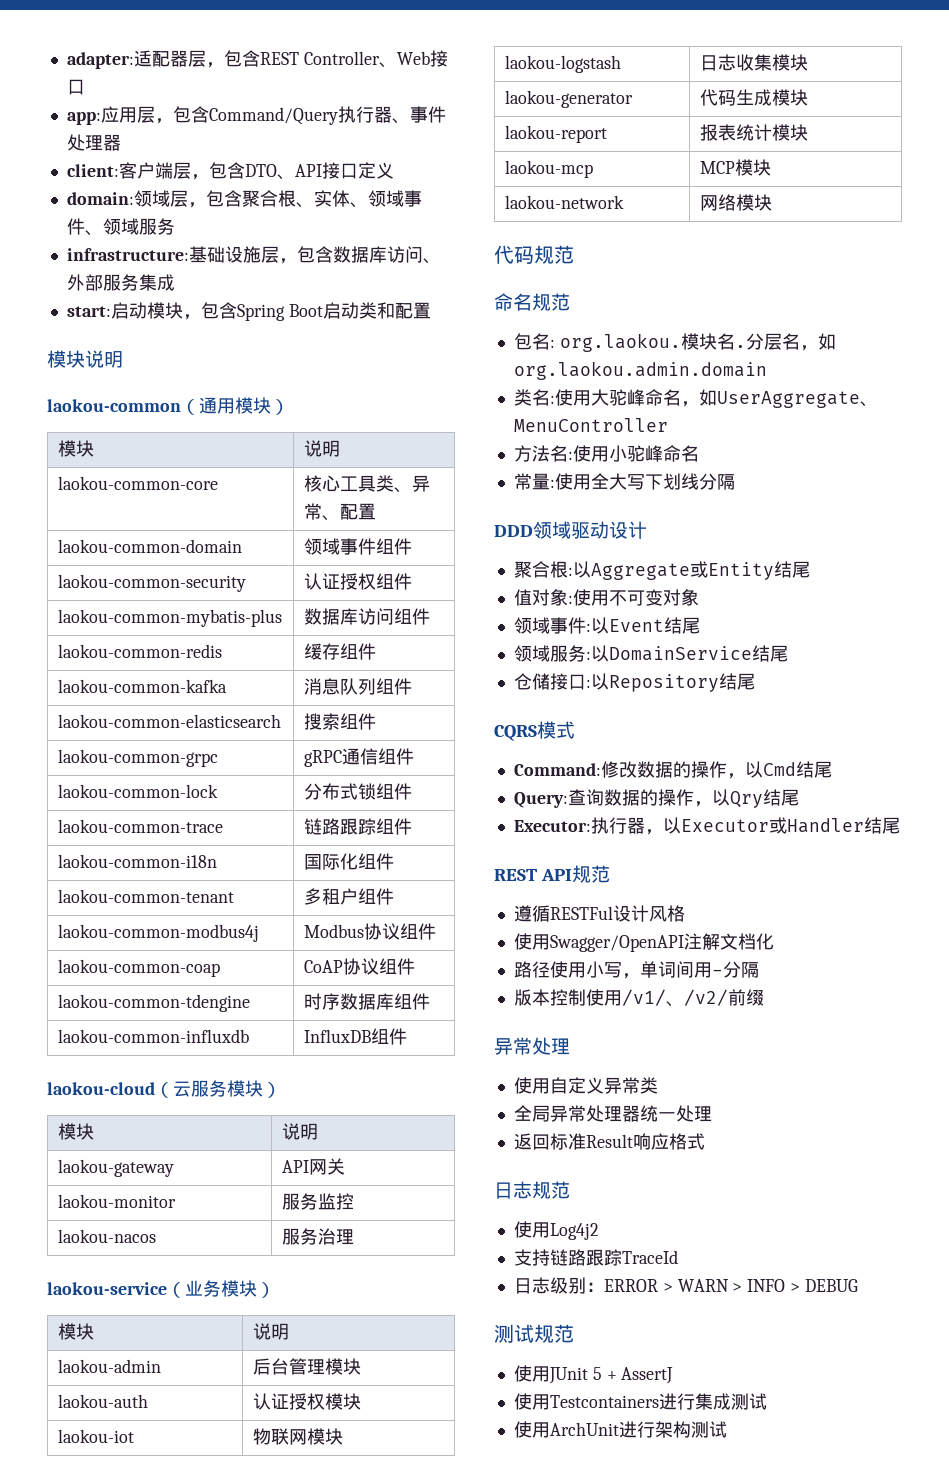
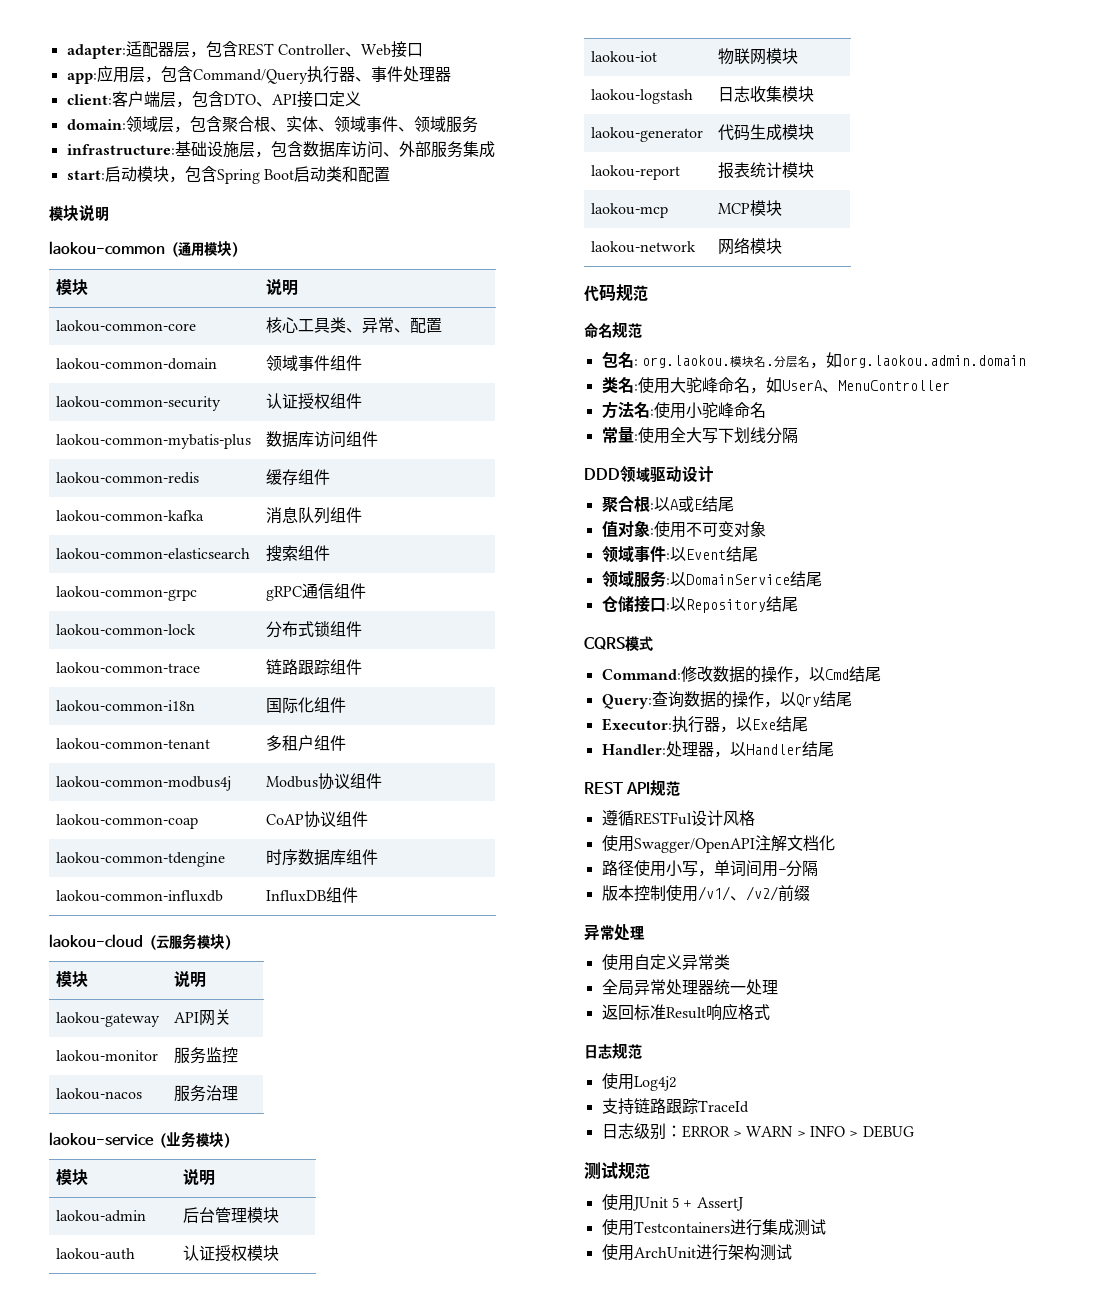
- 类名:使用大驼峰命名，如UserAggregate、MenuController
+ 类名:使用大驼峰命名，如UserA、MenuController
- 聚合根:以Aggregate或Entity结尾
+ 聚合根:以A或E结尾
- Executor:执行器，以Executor或Handler结尾
+ Executor:执行器，以Exe结尾
+ Handler:处理器，以Handler结尾

